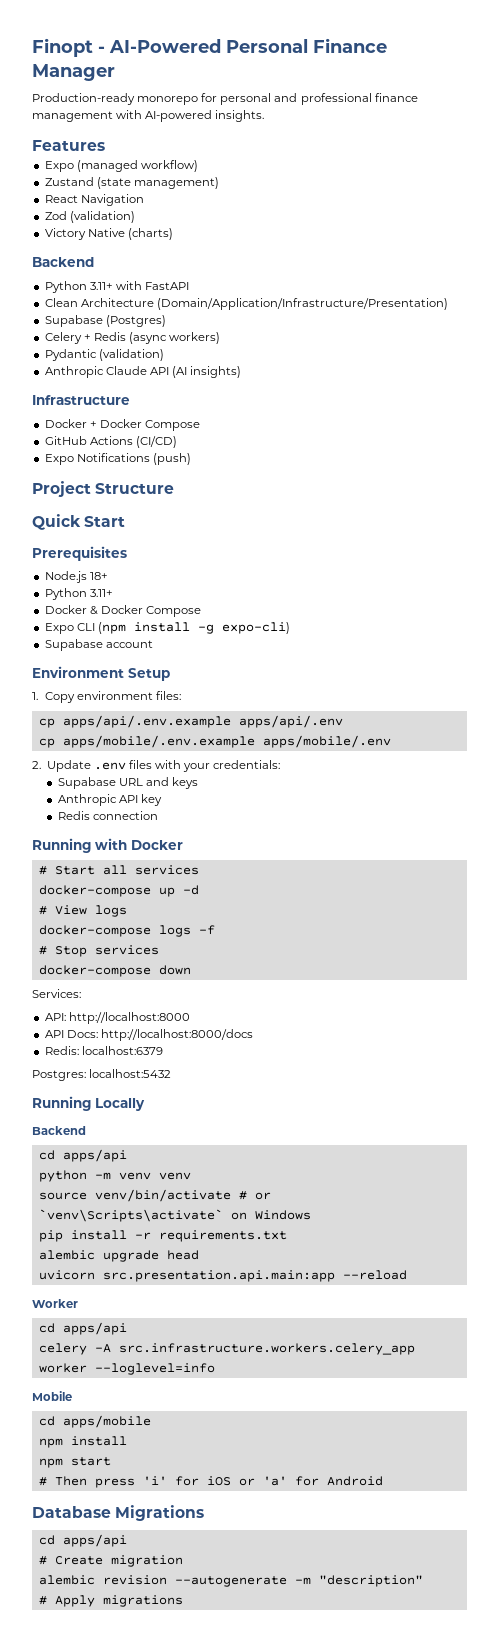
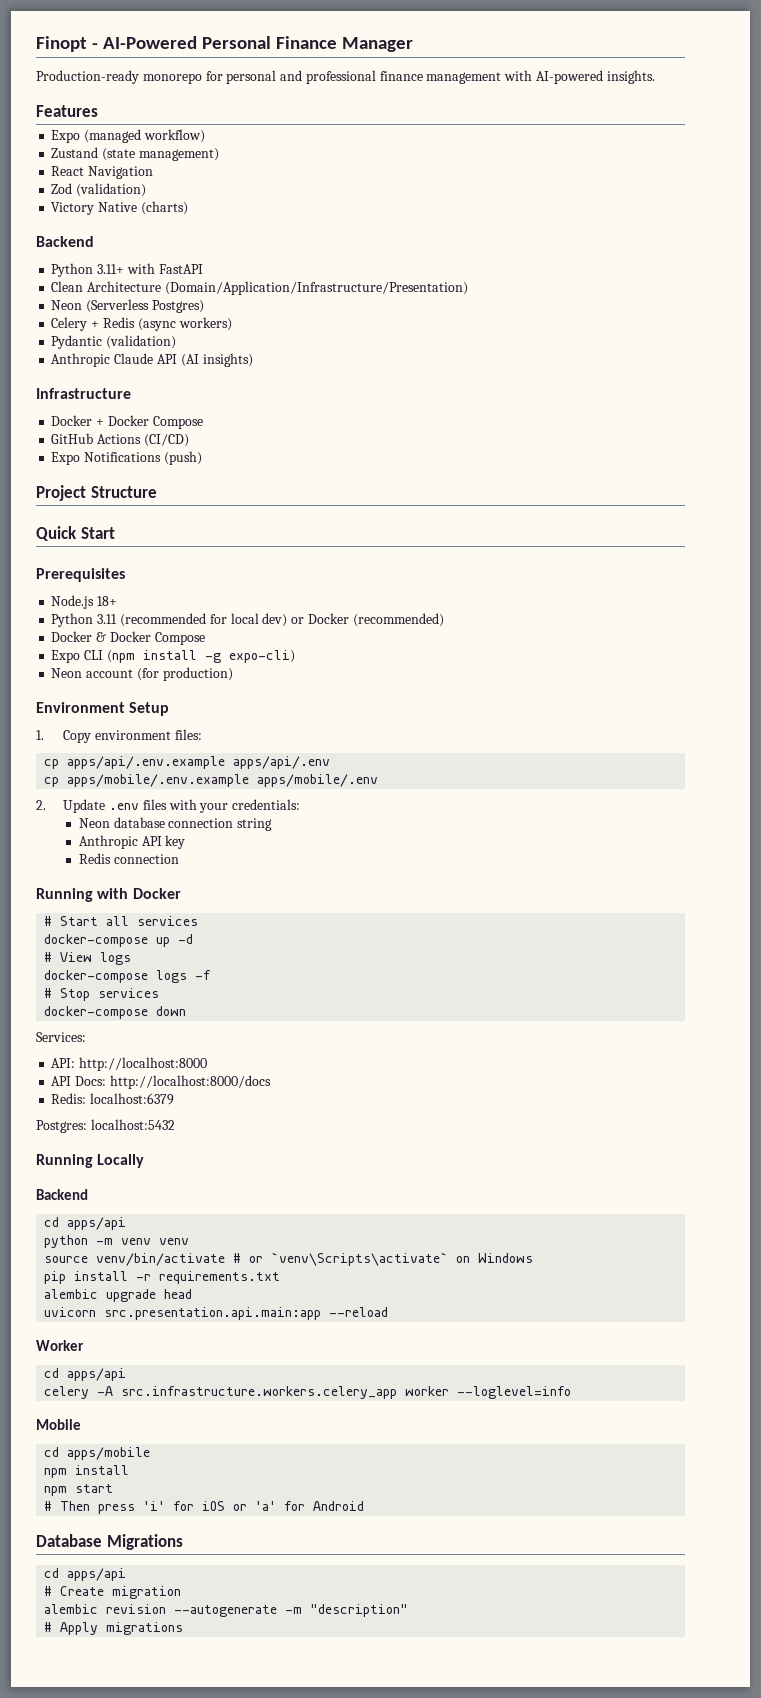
- Supabase (Postgres)
+ Neon (Serverless Postgres)
  Node.js 18+
- Python 3.11+
+ Python 3.11 (recommended for local dev) or Docker (recommended)
- Supabase account
+ Neon account (for production)
- Supabase URL and keys
+ Neon database connection string

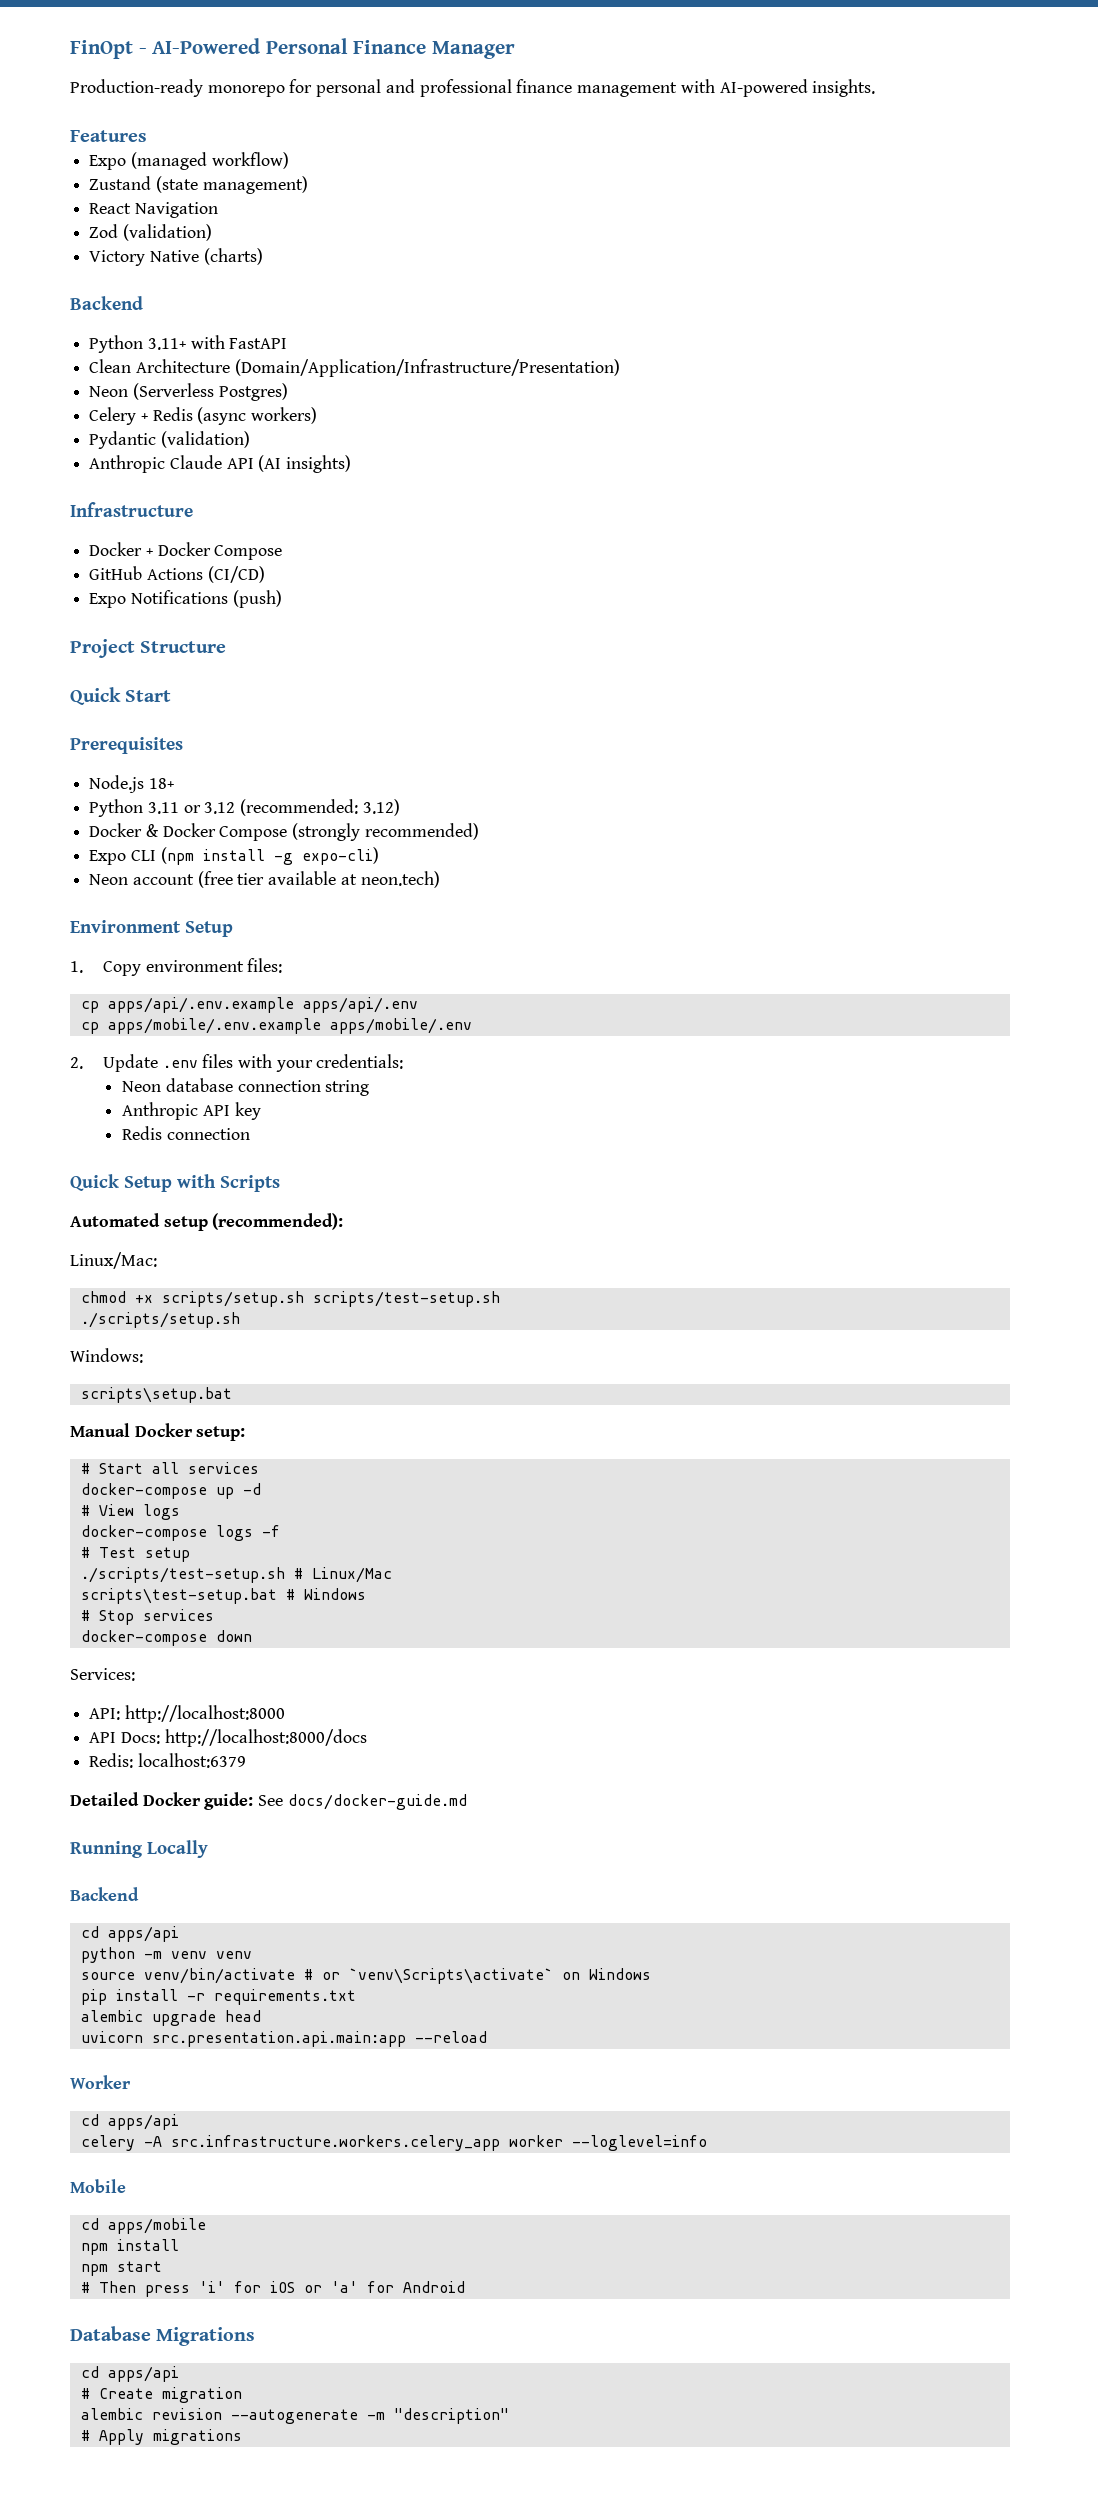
- Finopt - AI-Powered Personal Finance Manager
+ FinOpt - AI-Powered Personal Finance Manager
- Python 3.11 (recommended for local dev) or Docker (recommended)
+ Python 3.11 or 3.12 (recommended: 3.12)
- Docker & Docker Compose
+ Docker & Docker Compose (strongly recommended)
- Neon account (for production)
+ Neon account (free tier available at neon.tech)
- Running with Docker
+ Quick Setup with Scripts
+ Automated setup (recommended):
+ Linux/Mac:
+ chmod +x scripts/setup.sh scripts/test-setup.sh
+ ./scripts/setup.sh
+ Windows:
+ scripts\setup.bat
+ Manual Docker setup:
+ # Test setup
+ ./scripts/test-setup.sh # Linux/Mac
+ scripts\test-setup.bat # Windows
- Postgres: localhost:5432
+ Detailed Docker guide: See docs/docker-guide.md

